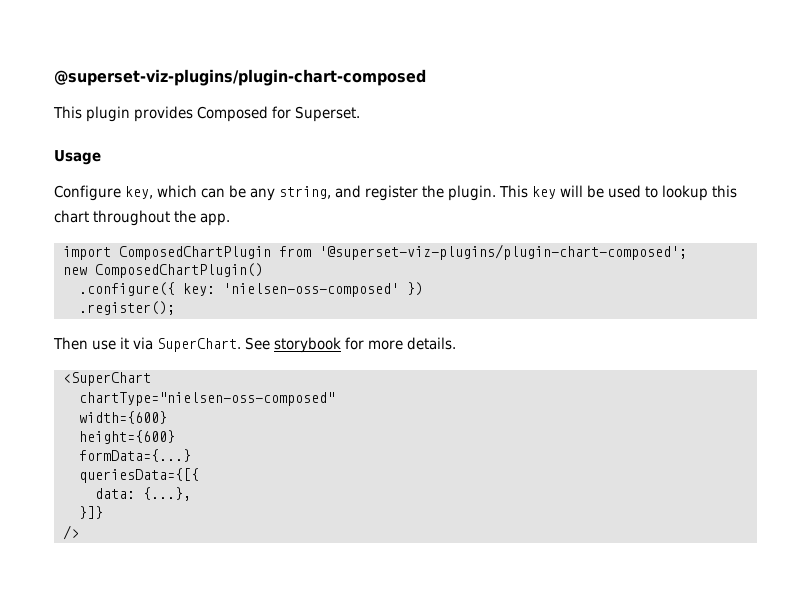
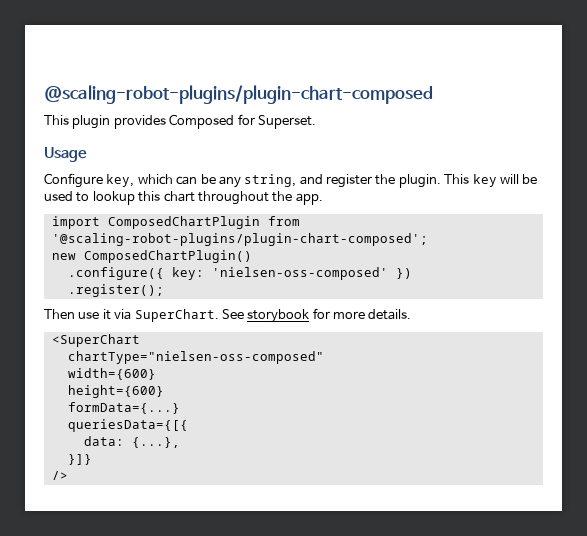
- @superset-viz-plugins/plugin-chart-composed
+ @scaling-robot-plugins/plugin-chart-composed
- import ComposedChartPlugin from '@superset-viz-plugins/plugin-chart-composed';
+ import ComposedChartPlugin from '@scaling-robot-plugins/plugin-chart-composed';

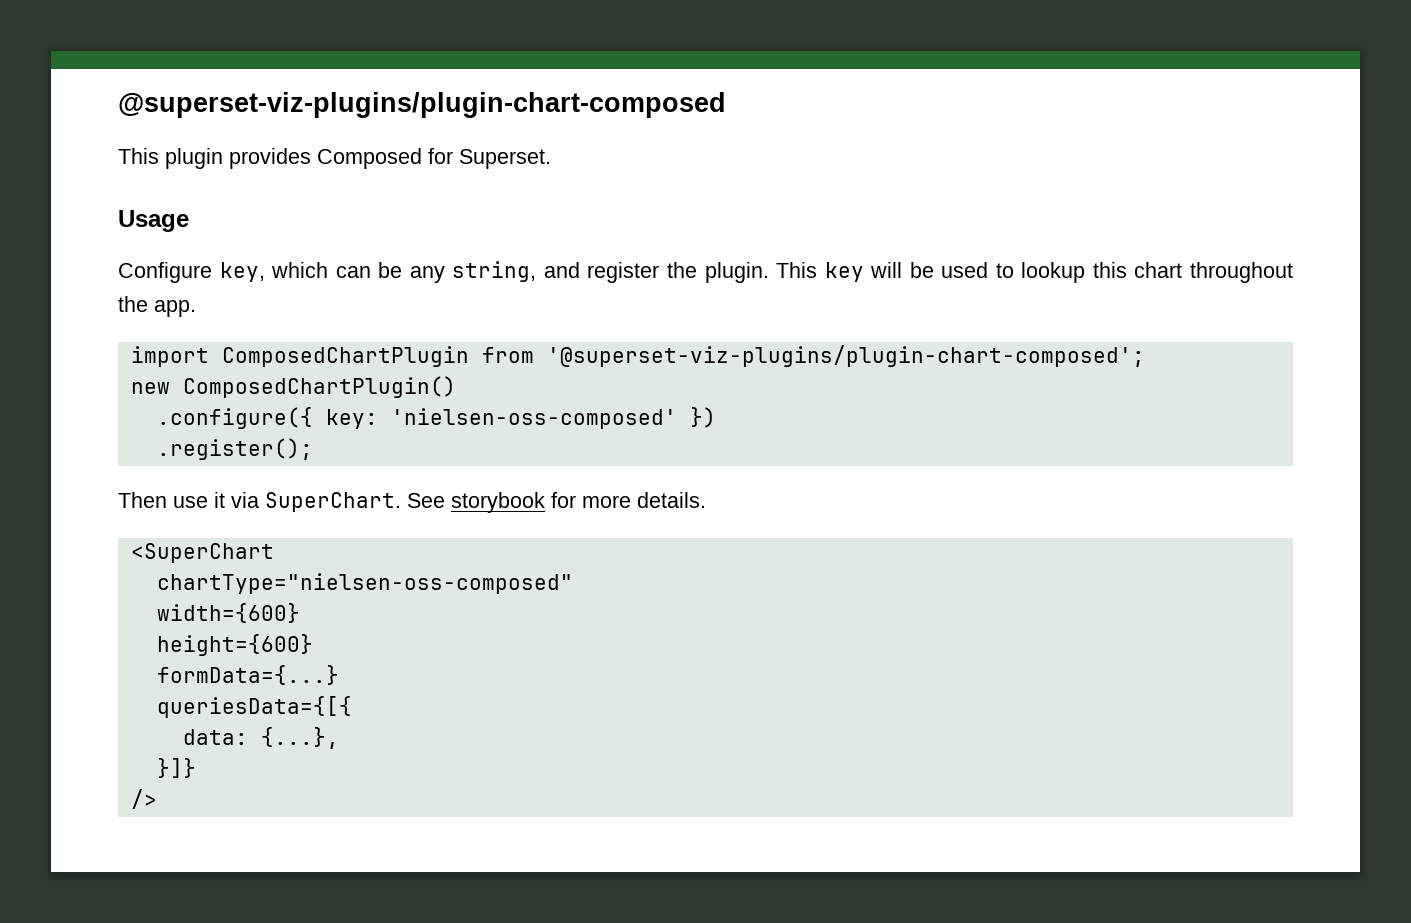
- @scaling-robot-plugins/plugin-chart-composed
+ @superset-viz-plugins/plugin-chart-composed
- import ComposedChartPlugin from '@scaling-robot-plugins/plugin-chart-composed';
+ import ComposedChartPlugin from '@superset-viz-plugins/plugin-chart-composed';

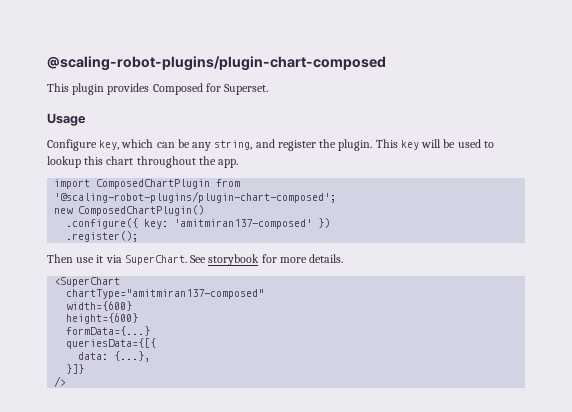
- @superset-viz-plugins/plugin-chart-composed
+ @scaling-robot-plugins/plugin-chart-composed
- import ComposedChartPlugin from '@superset-viz-plugins/plugin-chart-composed';
+ import ComposedChartPlugin from '@scaling-robot-plugins/plugin-chart-composed';
- .configure({ key: 'nielsen-oss-composed' })
+ .configure({ key: 'amitmiran137-composed' })
- chartType="nielsen-oss-composed"
+ chartType="amitmiran137-composed"

